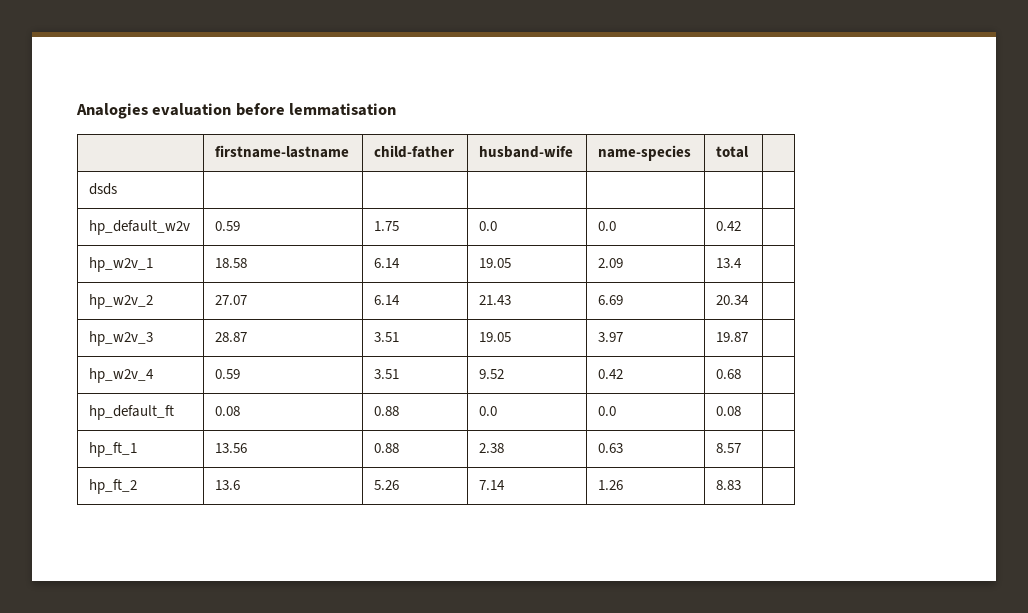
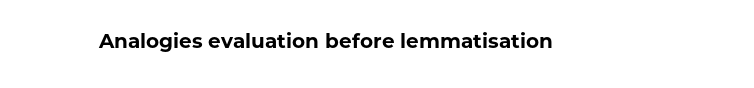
- | firstname-lastname | child-father | husband-wife | name-species | total |
- dsds | | | | | |
- hp_default_w2v | 0.59 | 1.75 | 0.0 | 0.0 | 0.42 |
- hp_w2v_1 | 18.58 | 6.14 | 19.05 | 2.09 | 13.4 |
- hp_w2v_2 | 27.07 | 6.14 | 21.43 | 6.69 | 20.34 |
- hp_w2v_3 | 28.87 | 3.51 | 19.05 | 3.97 | 19.87 |
- hp_w2v_4 | 0.59 | 3.51 | 9.52 | 0.42 | 0.68 |
- hp_default_ft | 0.08 | 0.88 | 0.0 | 0.0 | 0.08 |
- hp_ft_1 | 13.56 | 0.88 | 2.38 | 0.63 | 8.57 |
- hp_ft_2 | 13.6 | 5.26 | 7.14 | 1.26 | 8.83 |

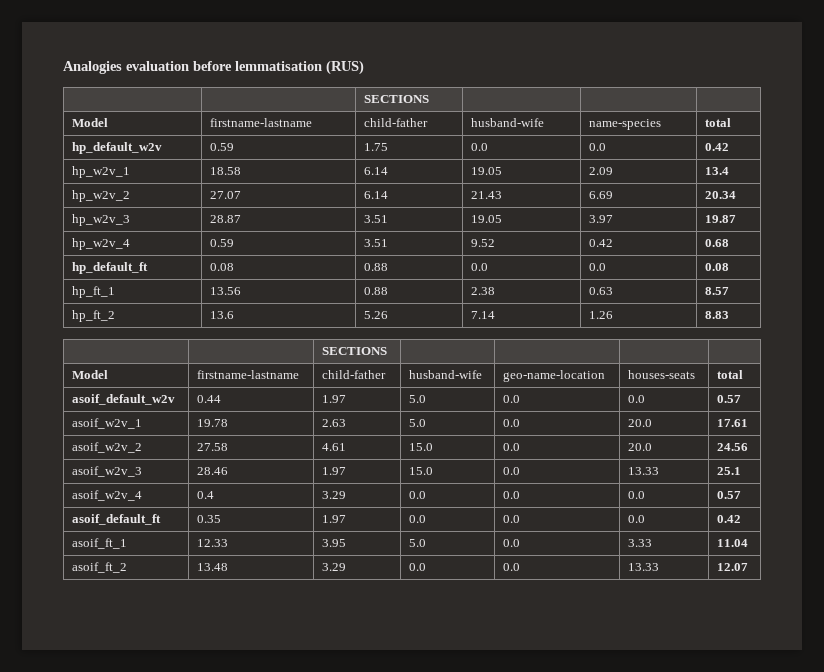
- Analogies evaluation before lemmatisation
+ Analogies evaluation before lemmatisation (RUS)
+ | | SECTIONS | | |
+ Model | firstname-lastname | child-father | husband-wife | name-species | total
+ hp_default_w2v | 0.59 | 1.75 | 0.0 | 0.0 | 0.42
+ hp_w2v_1 | 18.58 | 6.14 | 19.05 | 2.09 | 13.4
+ hp_w2v_2 | 27.07 | 6.14 | 21.43 | 6.69 | 20.34
+ hp_w2v_3 | 28.87 | 3.51 | 19.05 | 3.97 | 19.87
+ hp_w2v_4 | 0.59 | 3.51 | 9.52 | 0.42 | 0.68
+ hp_default_ft | 0.08 | 0.88 | 0.0 | 0.0 | 0.08
+ hp_ft_1 | 13.56 | 0.88 | 2.38 | 0.63 | 8.57
+ hp_ft_2 | 13.6 | 5.26 | 7.14 | 1.26 | 8.83
+ | | SECTIONS | | | |
+ Model | firstname-lastname | child-father | husband-wife | geo-name-location | houses-seats | total
+ asoif_default_w2v | 0.44 | 1.97 | 5.0 | 0.0 | 0.0 | 0.57
+ asoif_w2v_1 | 19.78 | 2.63 | 5.0 | 0.0 | 20.0 | 17.61
+ asoif_w2v_2 | 27.58 | 4.61 | 15.0 | 0.0 | 20.0 | 24.56
+ asoif_w2v_3 | 28.46 | 1.97 | 15.0 | 0.0 | 13.33 | 25.1
+ asoif_w2v_4 | 0.4 | 3.29 | 0.0 | 0.0 | 0.0 | 0.57
+ asoif_default_ft | 0.35 | 1.97 | 0.0 | 0.0 | 0.0 | 0.42
+ asoif_ft_1 | 12.33 | 3.95 | 5.0 | 0.0 | 3.33 | 11.04
+ asoif_ft_2 | 13.48 | 3.29 | 0.0 | 0.0 | 13.33 | 12.07

